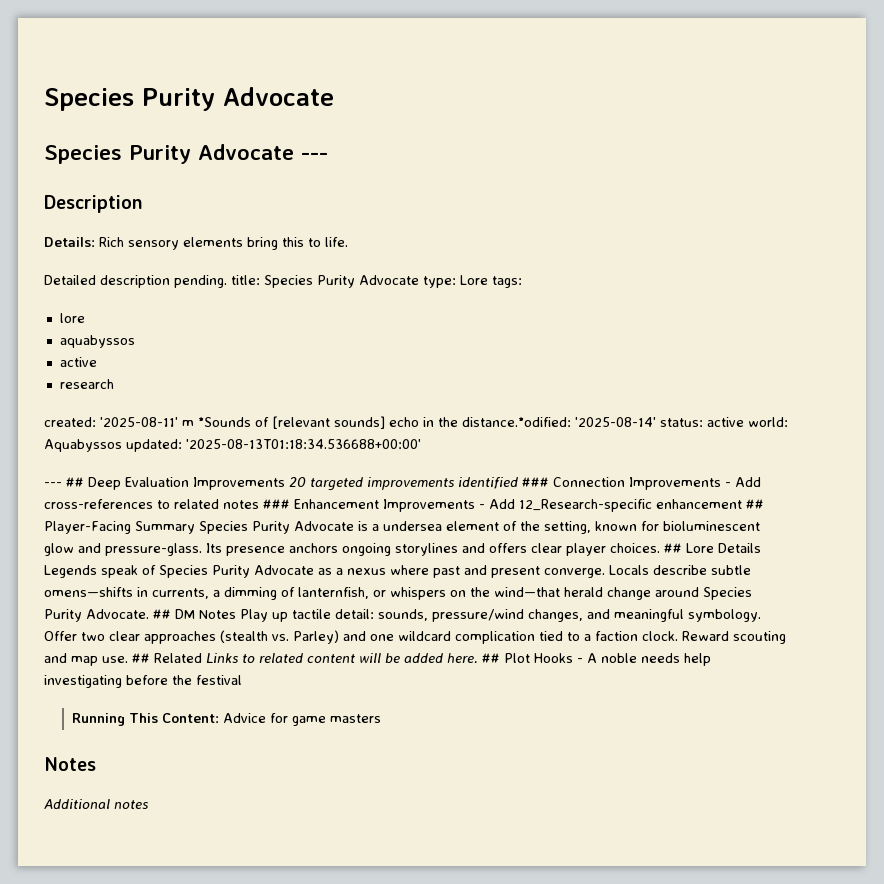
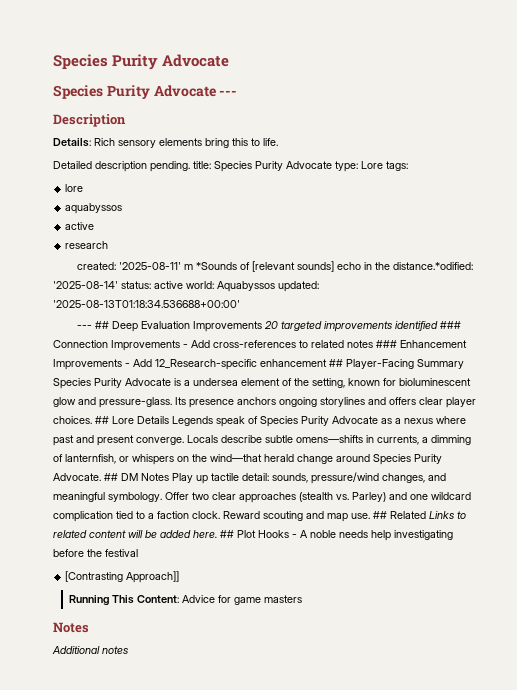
+ [Contrasting Approach]]

